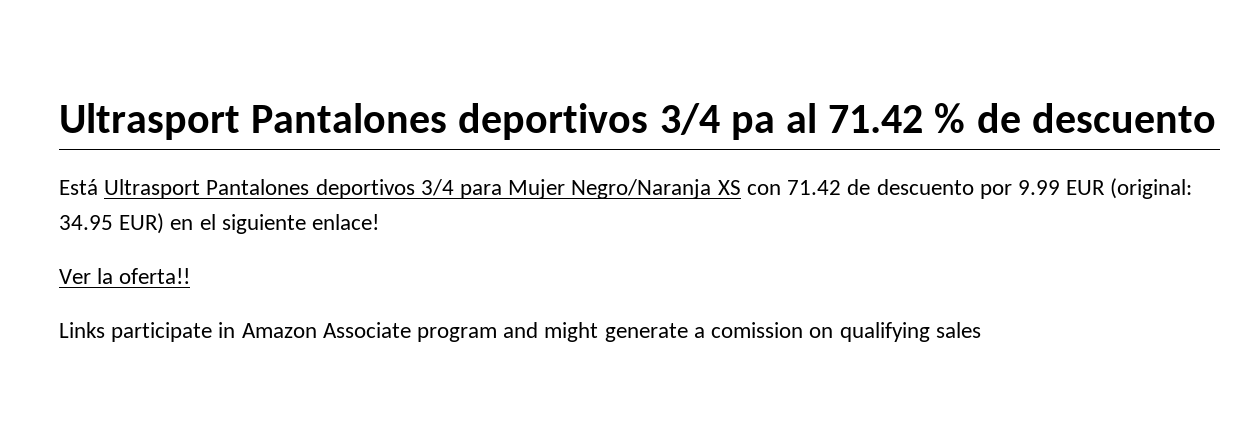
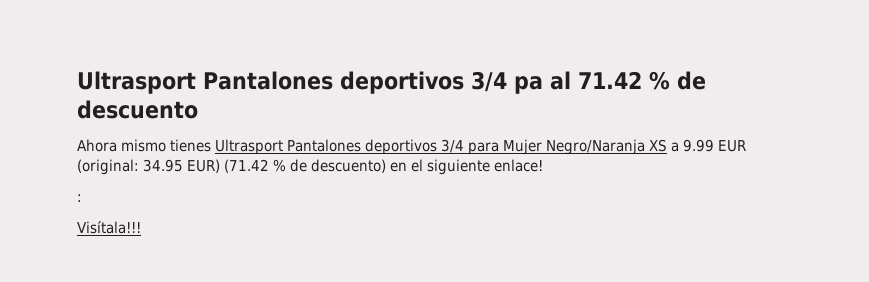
- Está Ultrasport Pantalones deportivos 3/4 para Mujer Negro/Naranja XS con 71.42 de descuento por 9.99 EUR (original: 34.95 EUR) en el siguiente enlace!
+ Ahora mismo tienes Ultrasport Pantalones deportivos 3/4 para Mujer Negro/Naranja XS a 9.99 EUR (original: 34.95 EUR) (71.42 % de descuento) en el siguiente enlace!
- Ver la oferta!!
- Links participate in Amazon Associate program and might generate a comission on qualifying sales
+ :
+ Visítala!!!

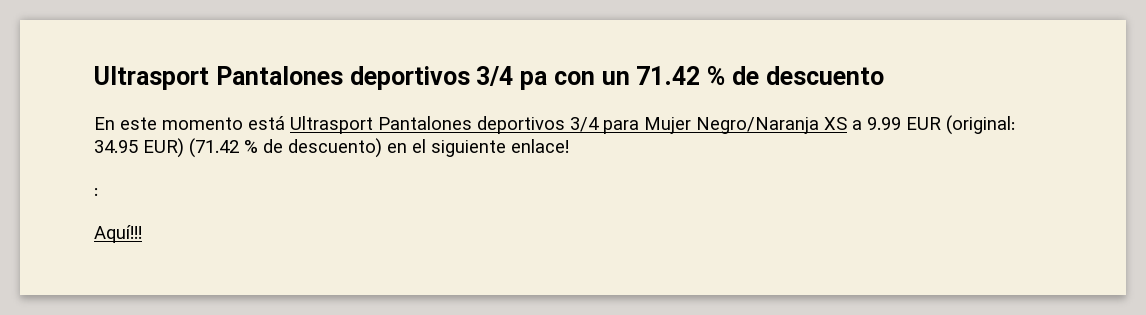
- Ultrasport Pantalones deportivos 3/4 pa al 71.42 % de descuento
+ Ultrasport Pantalones deportivos 3/4 pa con un 71.42 % de descuento
- Ahora mismo tienes Ultrasport Pantalones deportivos 3/4 para Mujer Negro/Naranja XS a 9.99 EUR (original: 34.95 EUR) (71.42 % de descuento) en el siguiente enlace!
+ En este momento está Ultrasport Pantalones deportivos 3/4 para Mujer Negro/Naranja XS a 9.99 EUR (original: 34.95 EUR) (71.42 % de descuento) en el siguiente enlace!
- Visítala!!!
+ Aquí!!!

